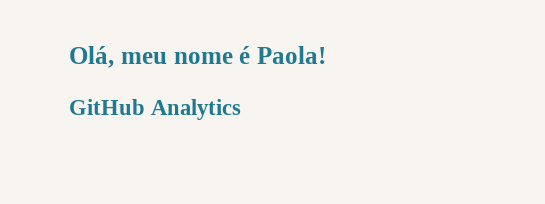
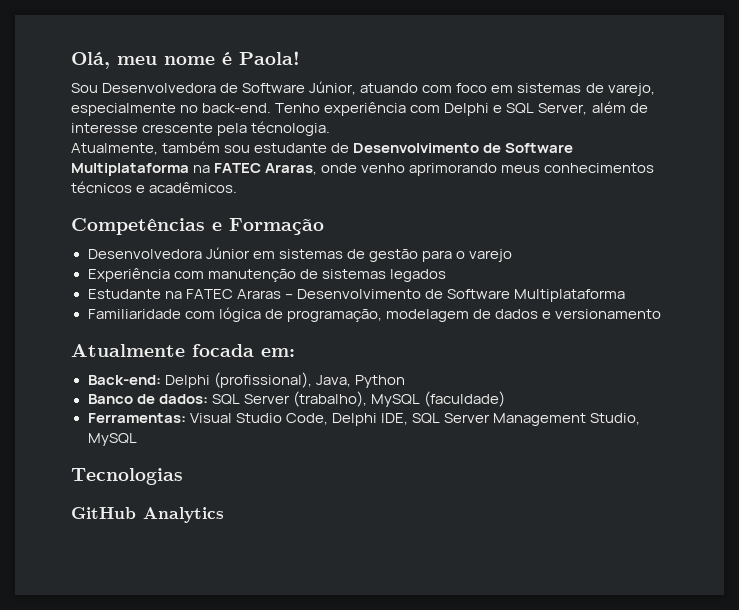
+ Sou Desenvolvedora de Software Júnior, atuando com foco em sistemas de varejo, especialmente no back-end. Tenho experiência com Delphi e SQL Server, além de interesse crescente pela técnologia.
+ Atualmente, também sou estudante de Desenvolvimento de Software Multiplataforma na FATEC Araras, onde venho aprimorando meus conhecimentos técnicos e acadêmicos.
+ Competências e Formação
+ Desenvolvedora Júnior em sistemas de gestão para o varejo
+ Experiência com manutenção de sistemas legados
+ Estudante na FATEC Araras – Desenvolvimento de Software Multiplataforma
+ Familiaridade com lógica de programação, modelagem de dados e versionamento
+ Atualmente focada em:
+ Back-end: Delphi (profissional), Java, Python
+ Banco de dados: SQL Server (trabalho), MySQL (faculdade)
+ Ferramentas: Visual Studio Code, Delphi IDE, SQL Server Management Studio, MySQL
+ Tecnologias

